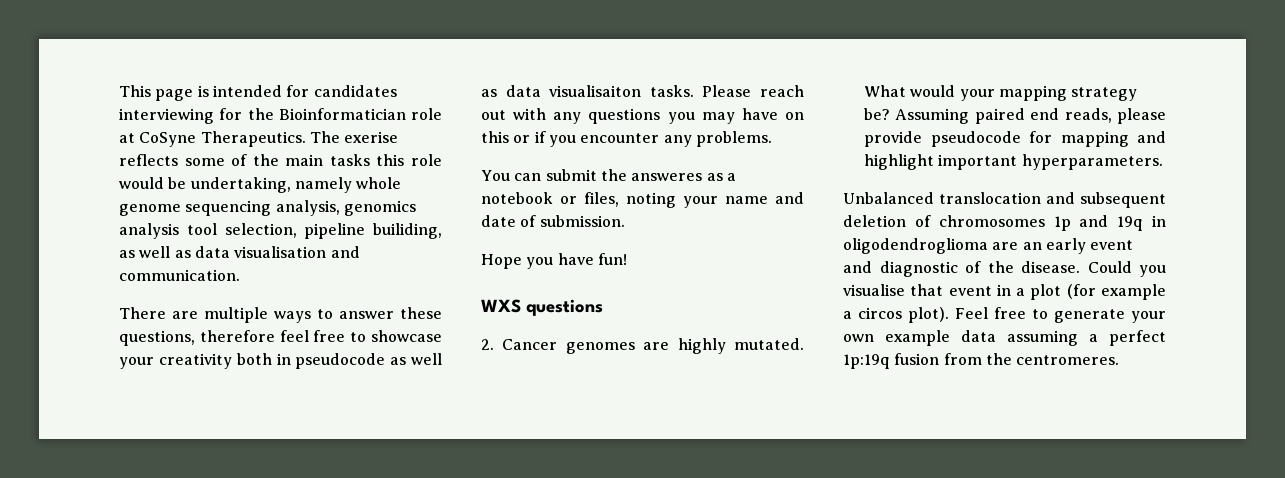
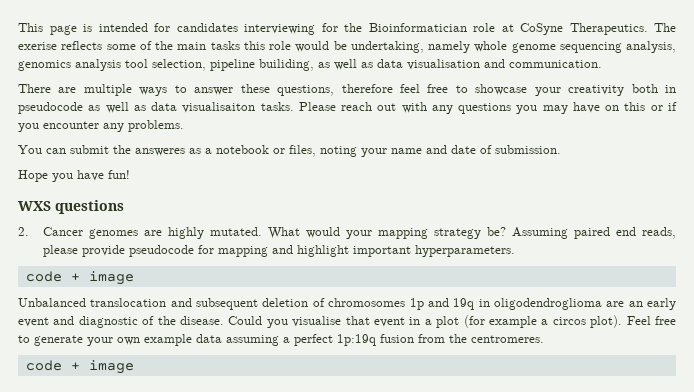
  Assuming paired end reads, please provide pseudocode for mapping and highlight important hyperparameters.
+ code + image
  Feel free to generate your own example data assuming a perfect 1p:19q fusion from the centromeres.
+ code + image

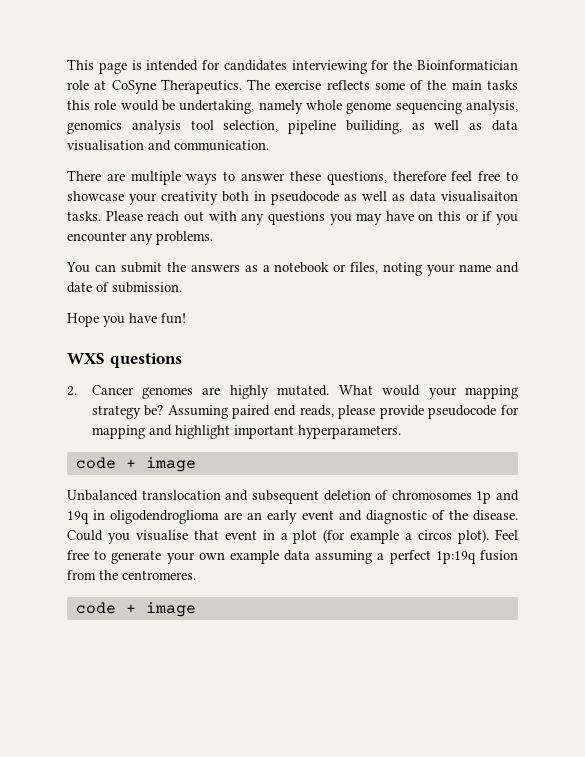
- The exerise reflects some of the main tasks this role would be undertaking, namely whole genome sequencing analysis, genomics analysis tool selection, pipeline builiding, as well as data visualisation and communication.
+ The exercise reflects some of the main tasks this role would be undertaking, namely whole genome sequencing analysis, genomics analysis tool selection, pipeline builiding, as well as data visualisation and communication.
- You can submit the answeres as a notebook or files, noting your name and date of submission.
+ You can submit the answers as a notebook or files, noting your name and date of submission.

